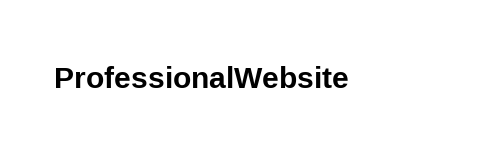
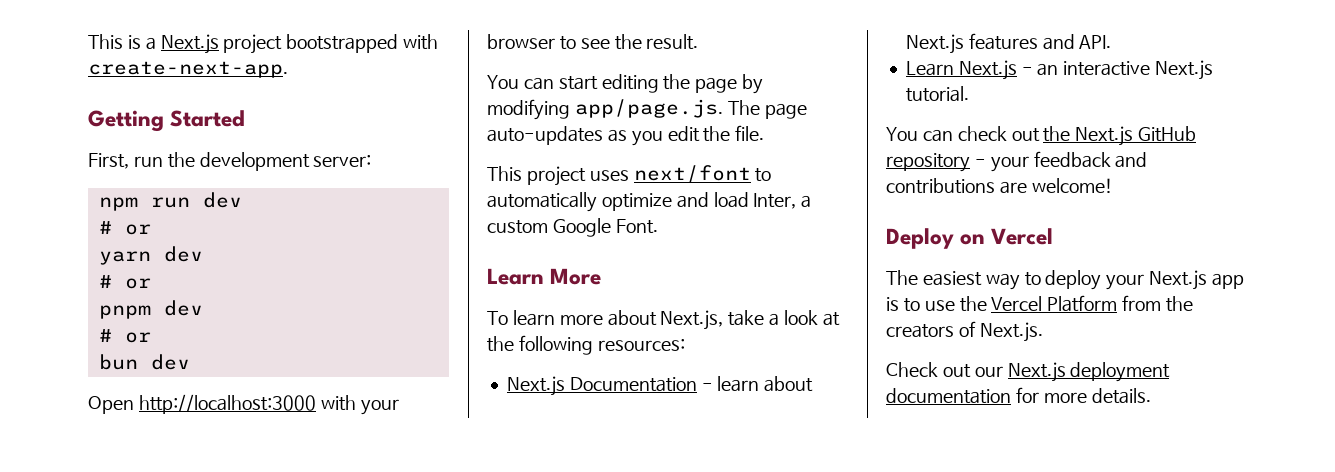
- ProfessionalWebsite
+ This is a Next.js project bootstrapped with create-next-app.
+ Getting Started
+ First, run the development server:
+ npm run dev
+ # or
+ yarn dev
+ # or
+ pnpm dev
+ # or
+ bun dev
+ Open http://localhost:3000 with your browser to see the result.
+ You can start editing the page by modifying app/page.js. The page auto-updates as you edit the file.
+ This project uses next/font to automatically optimize and load Inter, a custom Google Font.
+ Learn More
+ To learn more about Next.js, take a look at the following resources:
+ Next.js Documentation - learn about Next.js features and API.
+ Learn Next.js - an interactive Next.js tutorial.
+ You can check out the Next.js GitHub repository - your feedback and contributions are welcome!
+ Deploy on Vercel
+ The easiest way to deploy your Next.js app is to use the Vercel Platform from the creators of Next.js.
+ Check out our Next.js deployment documentation for more details.

